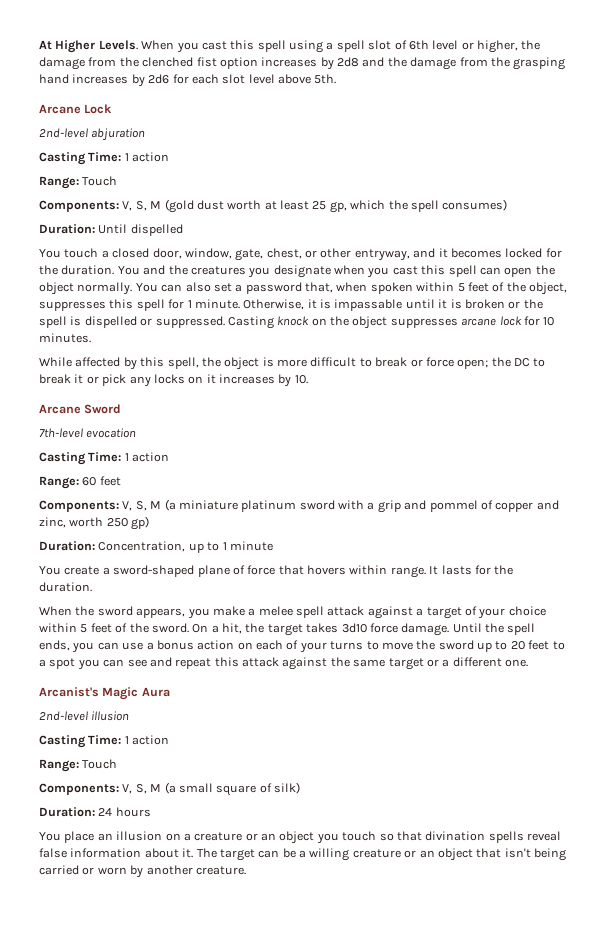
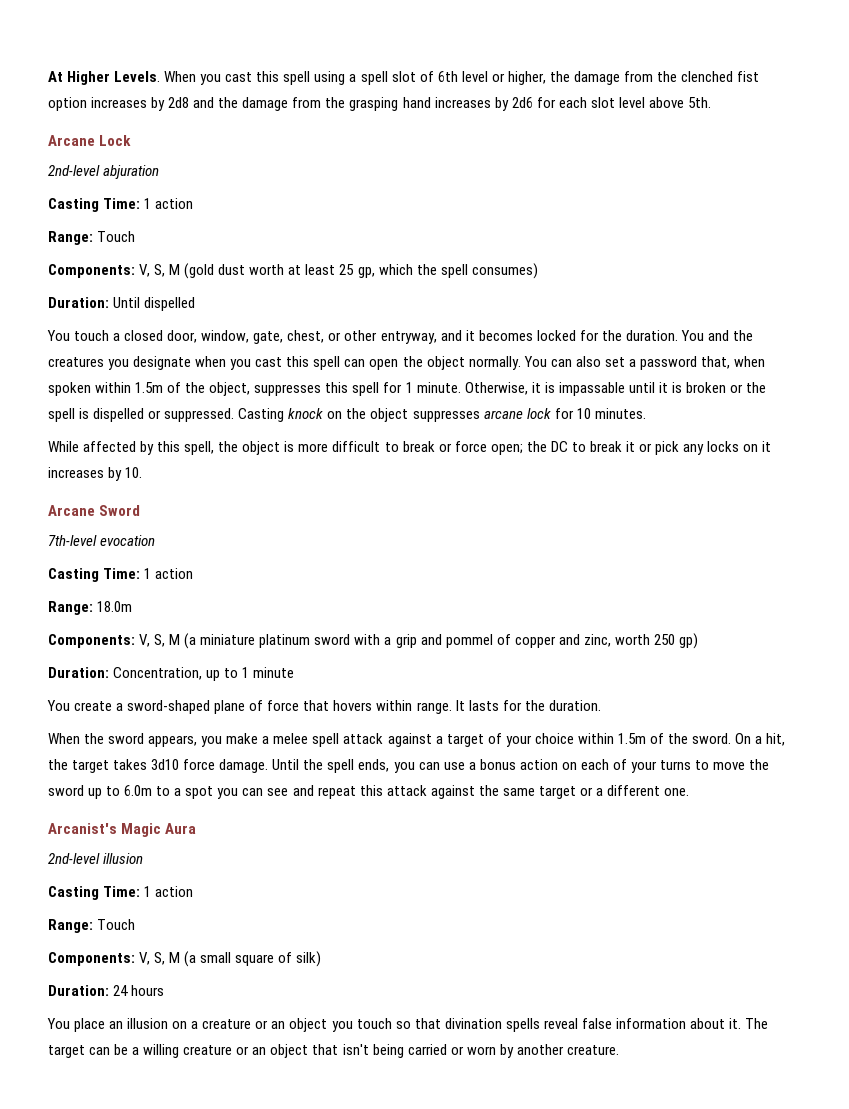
- You can also set a password that, when spoken within 5 feet of the object, suppresses this spell for 1 minute.
+ You can also set a password that, when spoken within 1.5m of the object, suppresses this spell for 1 minute.
- Range: 60 feet
+ Range: 18.0m
- When the sword appears, you make a melee spell attack against a target of your choice within 5 feet of the sword.
+ When the sword appears, you make a melee spell attack against a target of your choice within 1.5m of the sword.
- Until the spell ends, you can use a bonus action on each of your turns to move the sword up to 20 feet to a spot you can see and repeat this attack against the same target or a different one.
+ Until the spell ends, you can use a bonus action on each of your turns to move the sword up to 6.0m to a spot you can see and repeat this attack against the same target or a different one.

